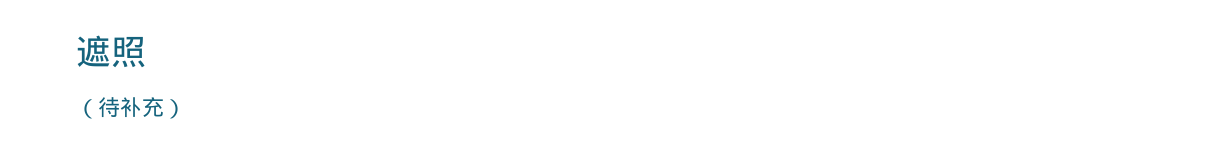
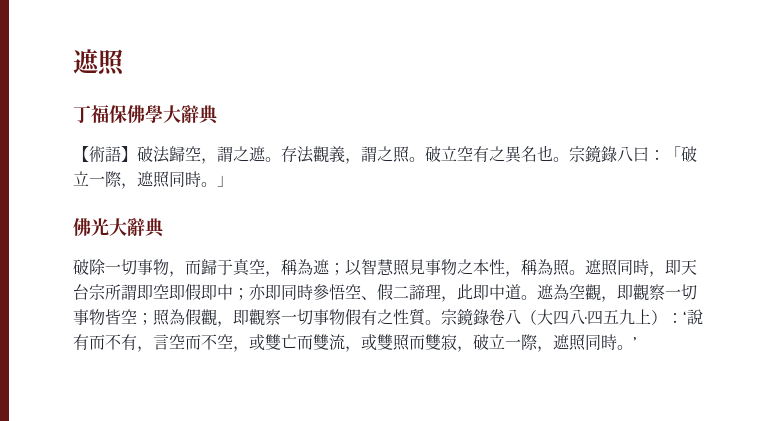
- （待补充）
+ 丁福保佛學大辭典
+ 【術語】破法歸空，謂之遮。存法觀義，謂之照。破立空有之異名也。宗鏡錄八曰：「破立一際，遮照同時。」
+ 佛光大辭典
+ 破除一切事物，而歸于真空，稱為遮；以智慧照見事物之本性，稱為照。遮照同時，即天台宗所謂即空即假即中；亦即同時參悟空、假二諦理，此即中道。遮為空觀，即觀察一切事物皆空；照為假觀，即觀察一切事物假有之性質。宗鏡錄卷八（大四八·四五九上）：‘說有而不有，言空而不空，或雙亡而雙流，或雙照而雙寂，破立一際，遮照同時。’

